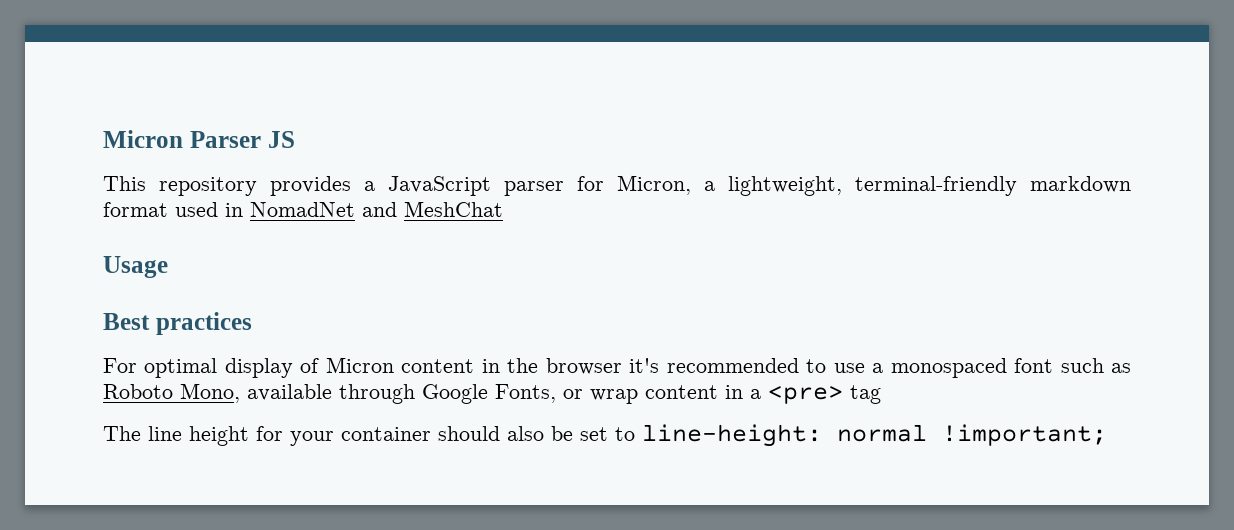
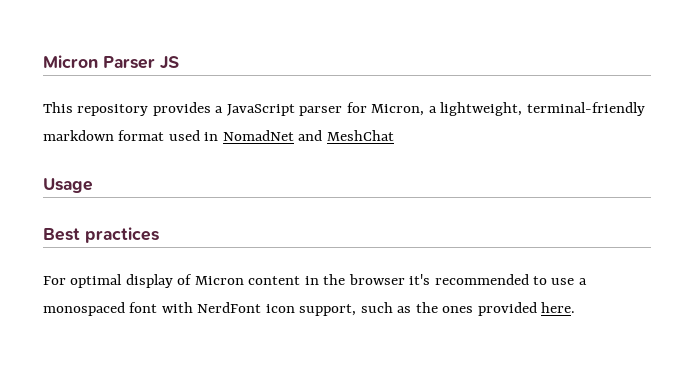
- For optimal display of Micron content in the browser it's recommended to use a monospaced font such as Roboto Mono, available through Google Fonts, or wrap content in a <pre> tag
- The line height for your container should also be set to line-height: normal !important;
+ For optimal display of Micron content in the browser it's recommended to use a monospaced font with NerdFont icon support, such as the ones provided here.

